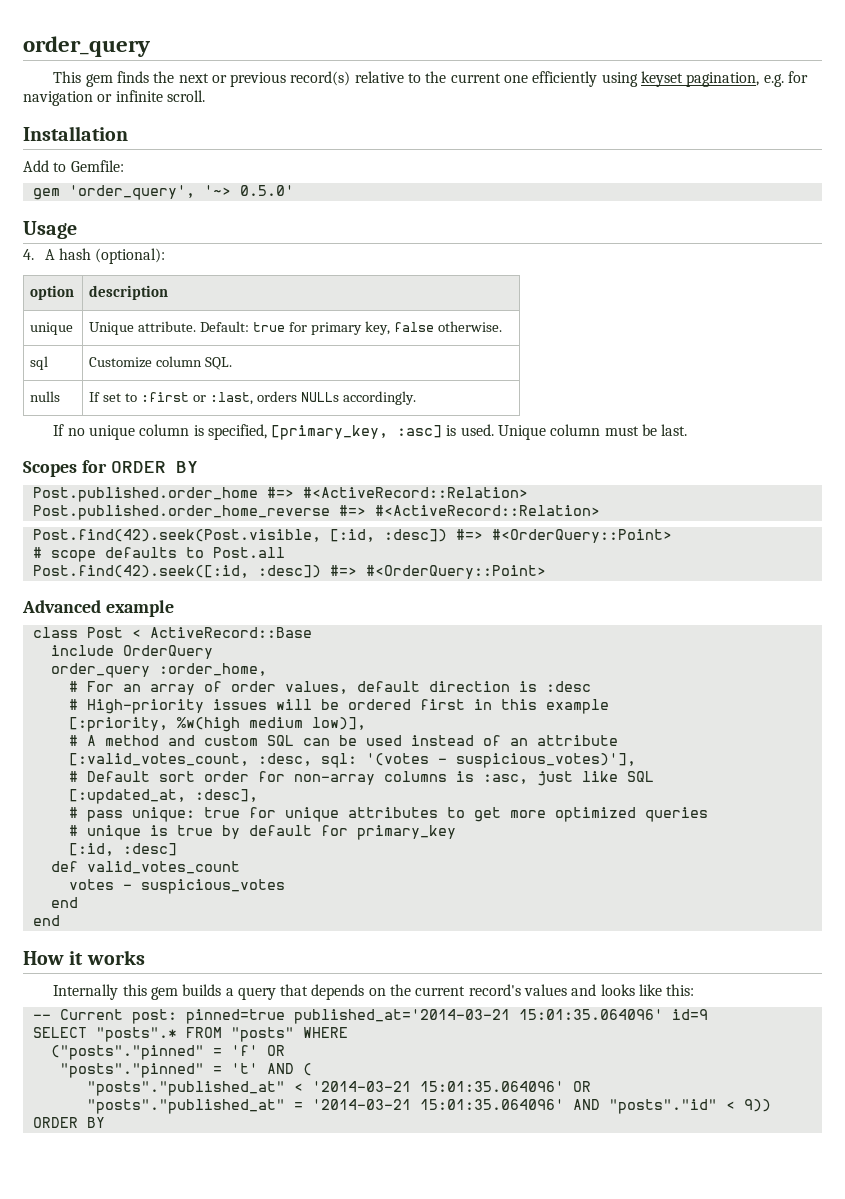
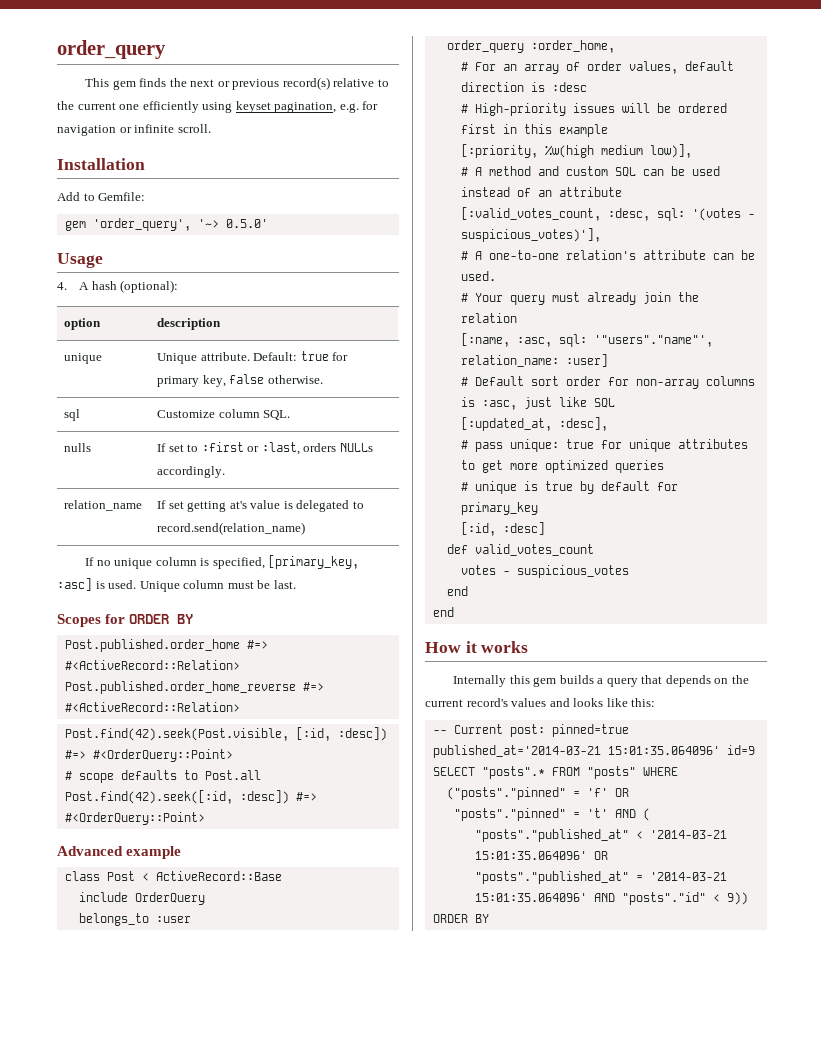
+ relation_name | If set getting at's value is delegated to record.send(relation_name)
+ belongs_to :user
+ # A one-to-one relation's attribute can be used.
+ # Your query must already join the relation
+ [:name, :asc, sql: '"users"."name"', relation_name: :user]

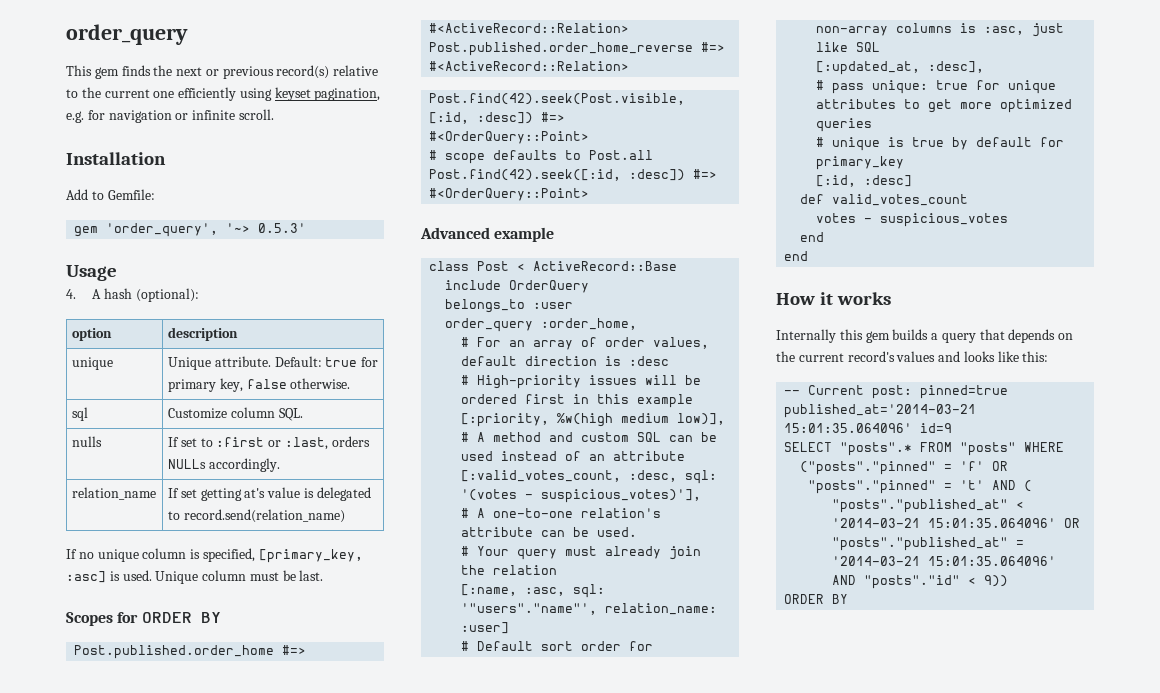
- gem 'order_query', '~> 0.5.0'
+ gem 'order_query', '~> 0.5.3'

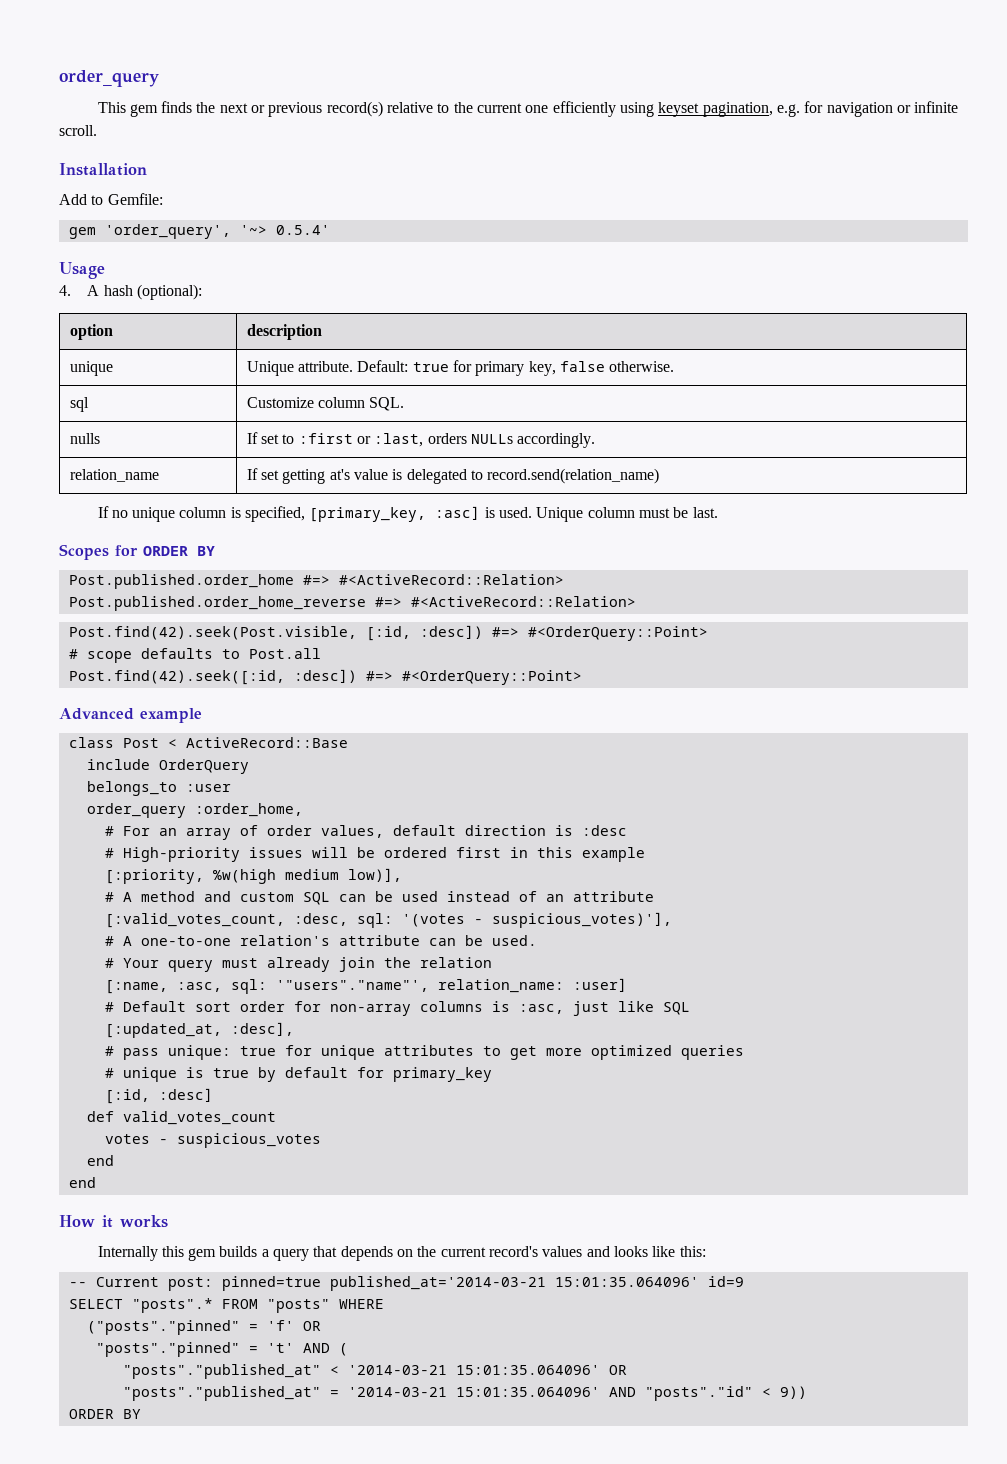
- gem 'order_query', '~> 0.5.3'
+ gem 'order_query', '~> 0.5.4'

